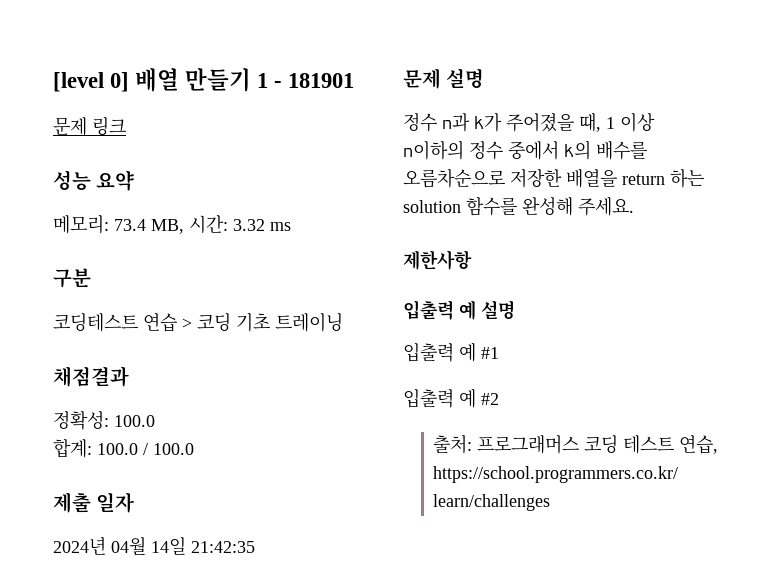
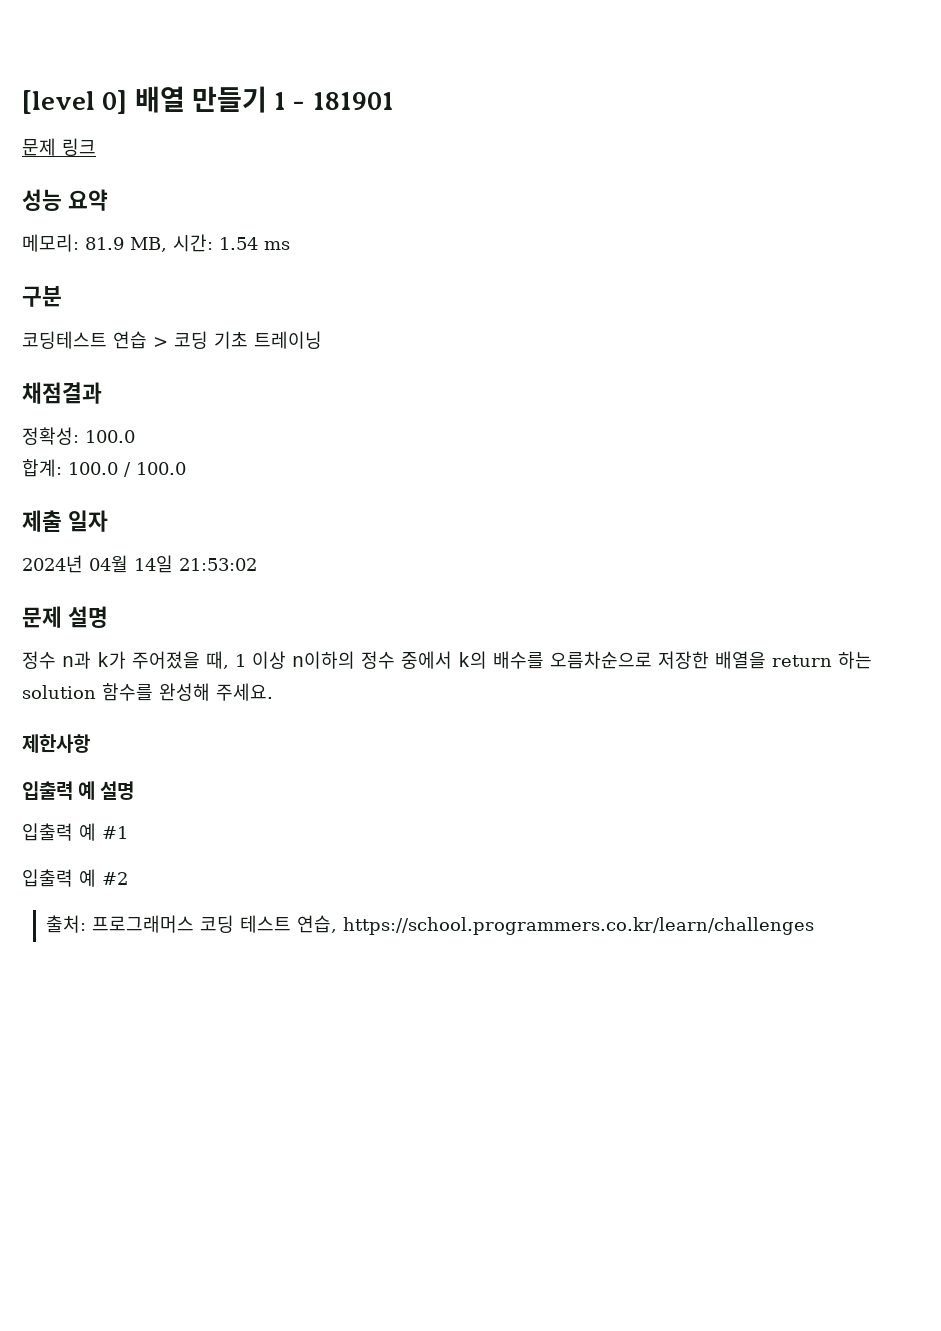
- 메모리: 73.4 MB, 시간: 3.32 ms
+ 메모리: 81.9 MB, 시간: 1.54 ms
- 2024년 04월 14일 21:42:35
+ 2024년 04월 14일 21:53:02

